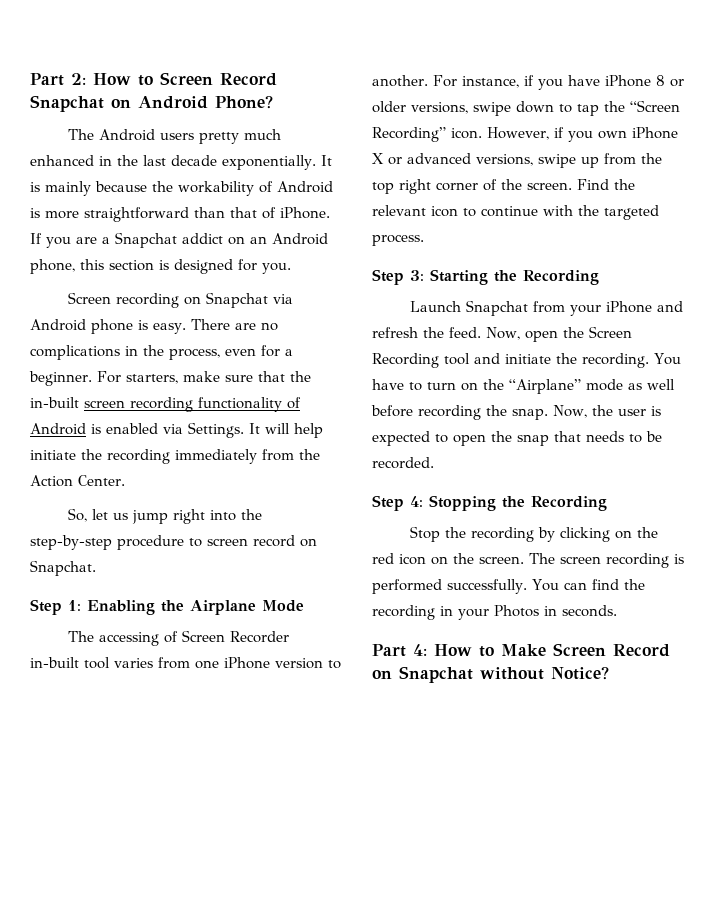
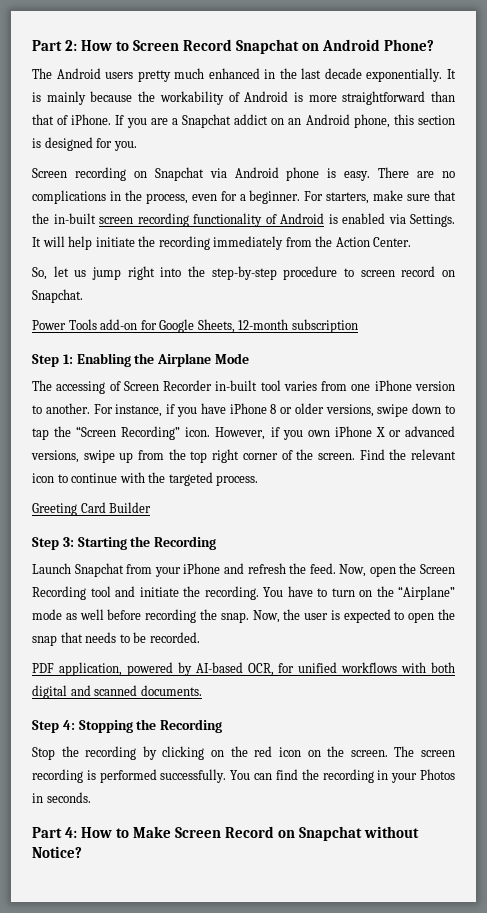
+ Power Tools add-on for Google Sheets, 12-month subscription
+ Greeting Card Builder
+ PDF application, powered by AI-based OCR, for unified workflows with both digital and scanned documents.

